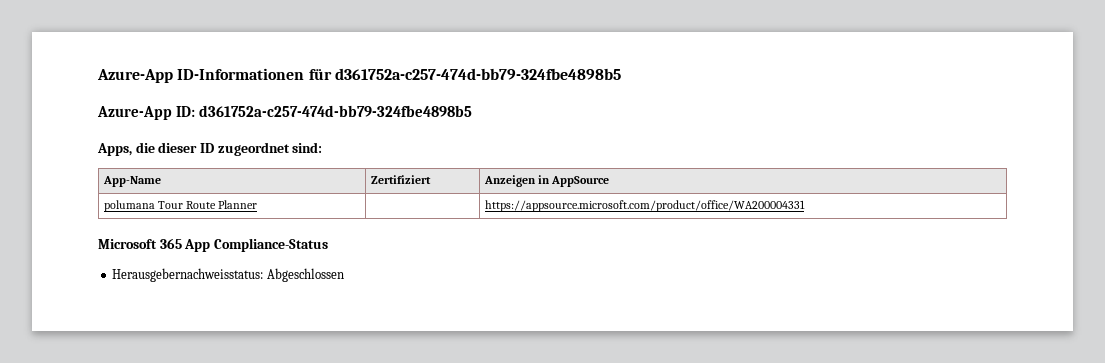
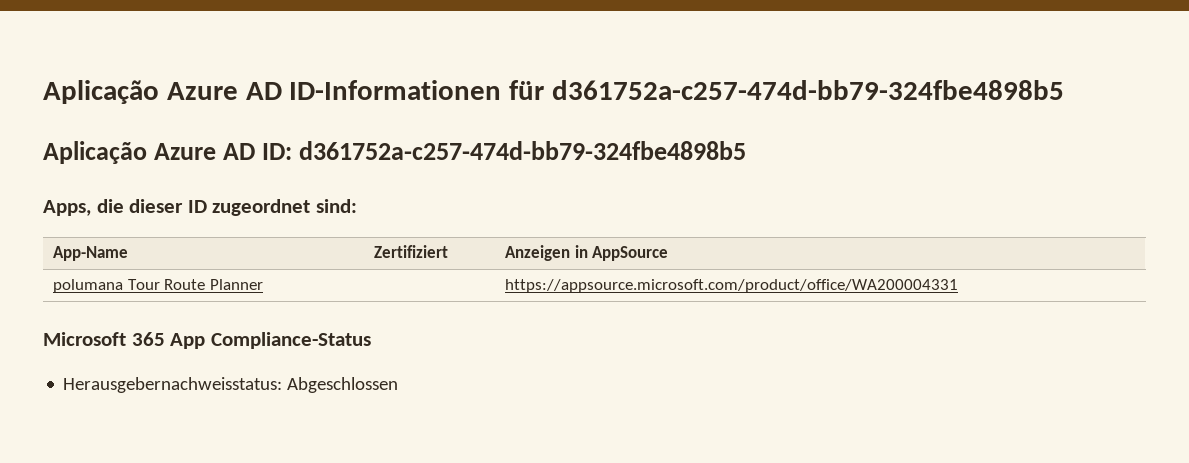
- Azure-App ID-Informationen für d361752a-c257-474d-bb79-324fbe4898b5
+ Aplicação Azure AD ID-Informationen für d361752a-c257-474d-bb79-324fbe4898b5
- Azure-App ID: d361752a-c257-474d-bb79-324fbe4898b5
+ Aplicação Azure AD ID: d361752a-c257-474d-bb79-324fbe4898b5

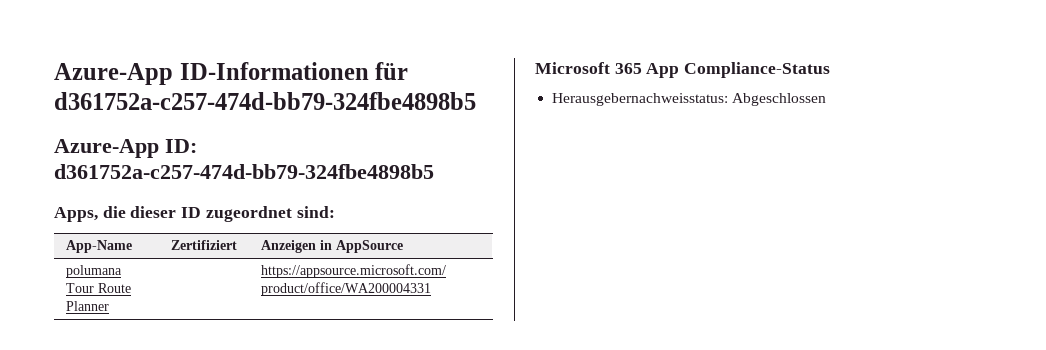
- Aplicação Azure AD ID-Informationen für d361752a-c257-474d-bb79-324fbe4898b5
+ Azure-App ID-Informationen für d361752a-c257-474d-bb79-324fbe4898b5
- Aplicação Azure AD ID: d361752a-c257-474d-bb79-324fbe4898b5
+ Azure-App ID: d361752a-c257-474d-bb79-324fbe4898b5

